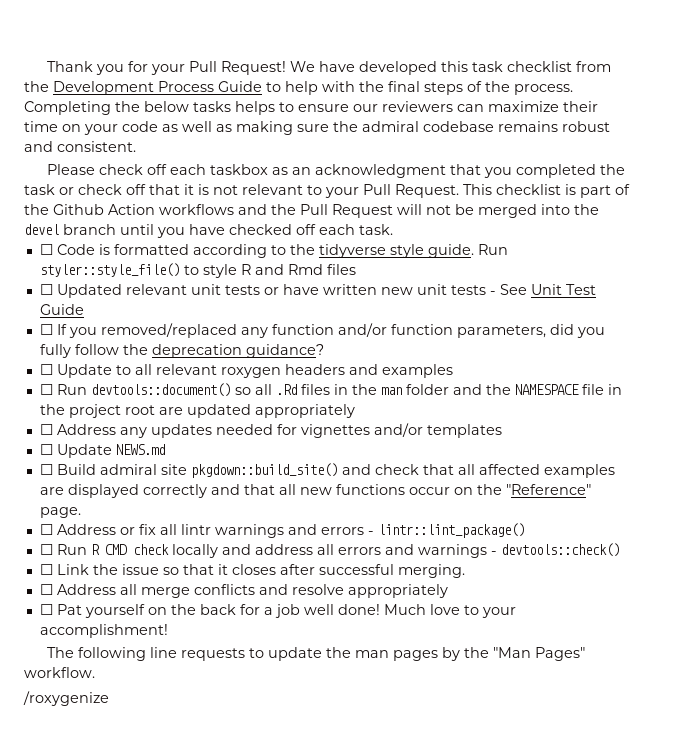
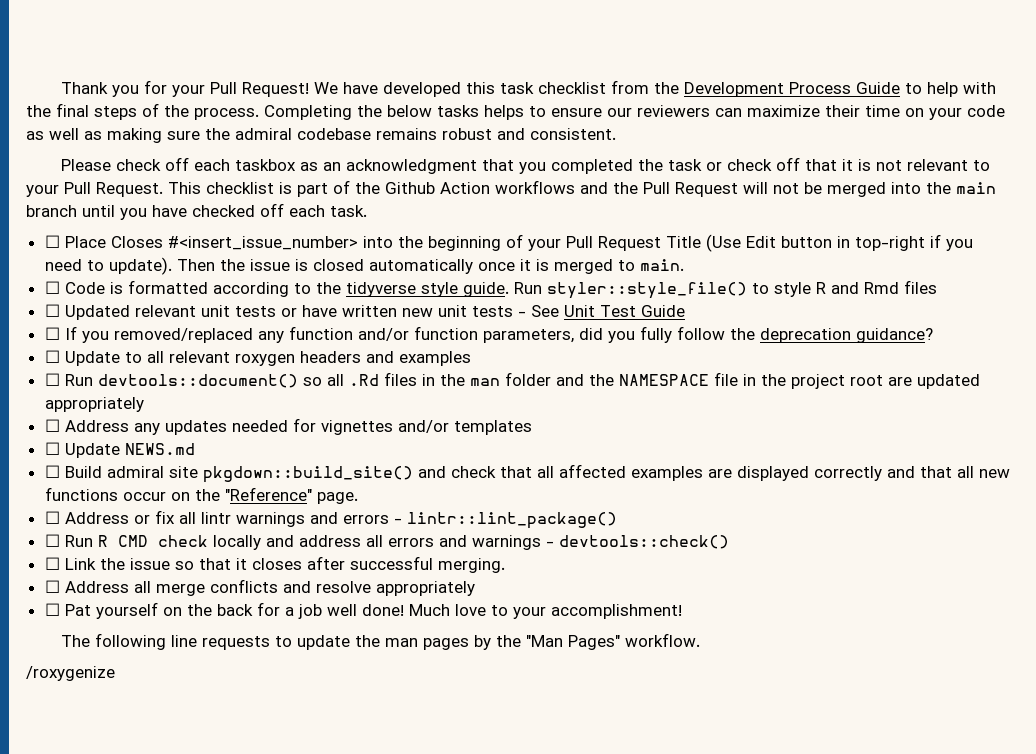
- This checklist is part of the Github Action workflows and the Pull Request will not be merged into the devel branch until you have checked off each task.
+ This checklist is part of the Github Action workflows and the Pull Request will not be merged into the main branch until you have checked off each task.
+ ☐ Place Closes #<insert_issue_number> into the beginning of your Pull Request Title (Use Edit button in top-right if you need to update). Then the issue is closed automatically once it is merged to main.

